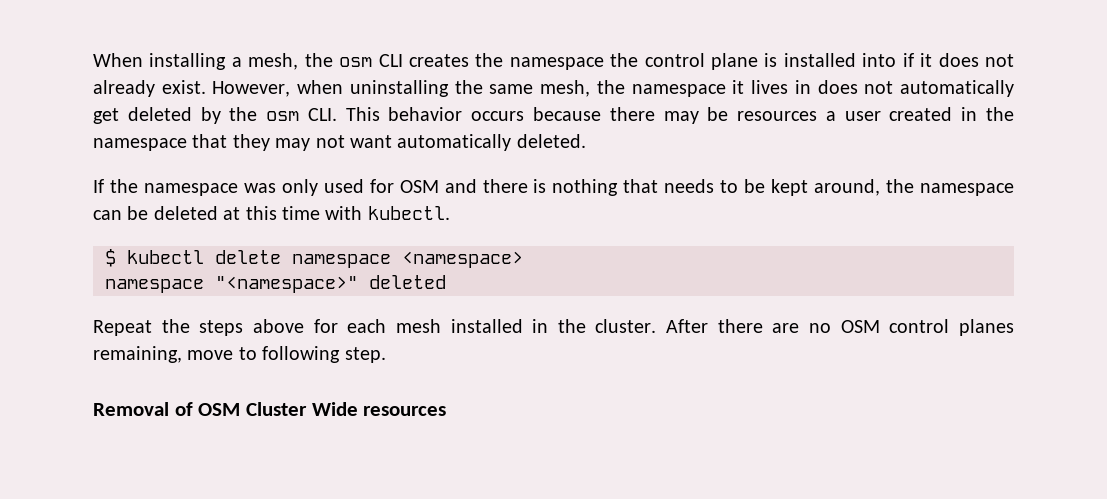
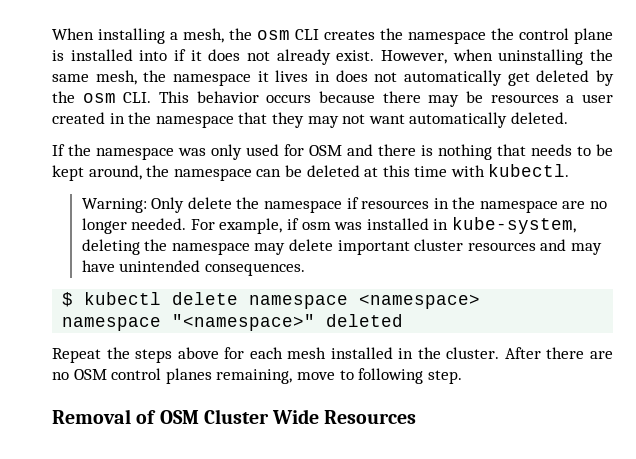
+ Warning: Only delete the namespace if resources in the namespace are no longer needed. For example, if osm was installed in kube-system, deleting the namespace may delete important cluster resources and may have unintended consequences.
- Removal of OSM Cluster Wide resources
+ Removal of OSM Cluster Wide Resources

